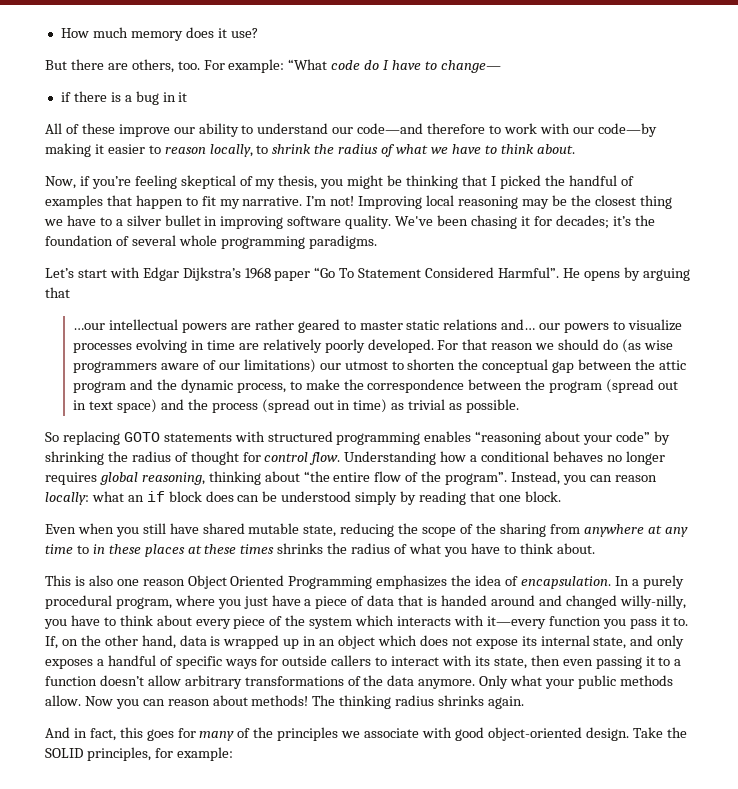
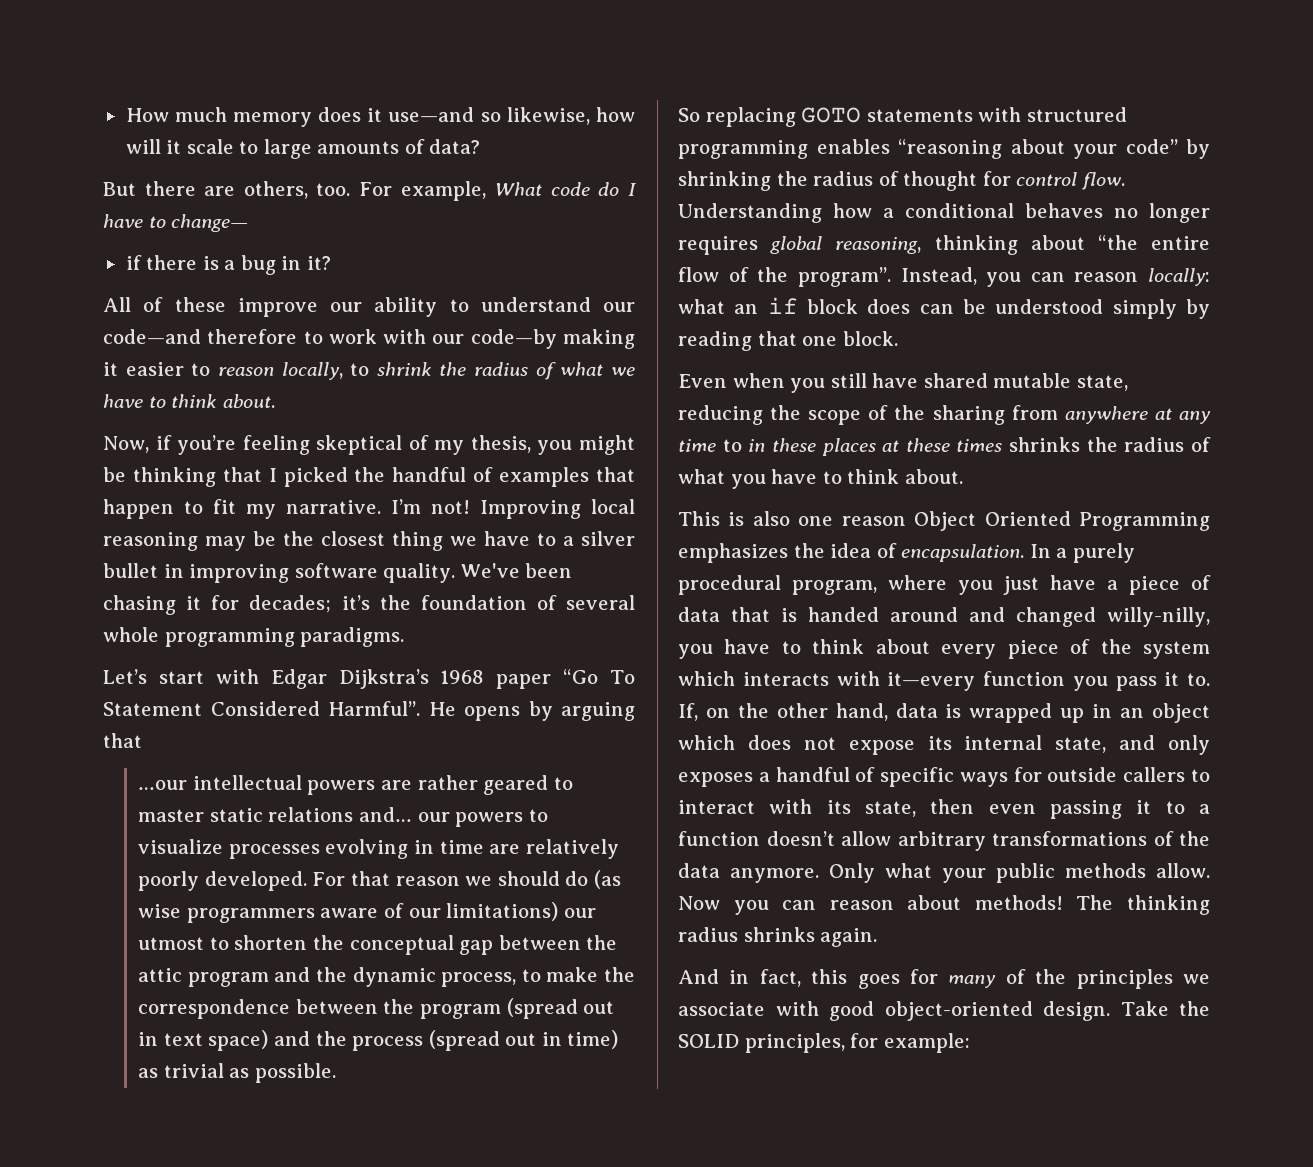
- How much memory does it use?
+ How much memory does it use—and so likewise, how will it scale to large amounts of data?
- For example: “What code do I have to change—
+ For example, What code do I have to change—
- if there is a bug in it
+ if there is a bug in it?

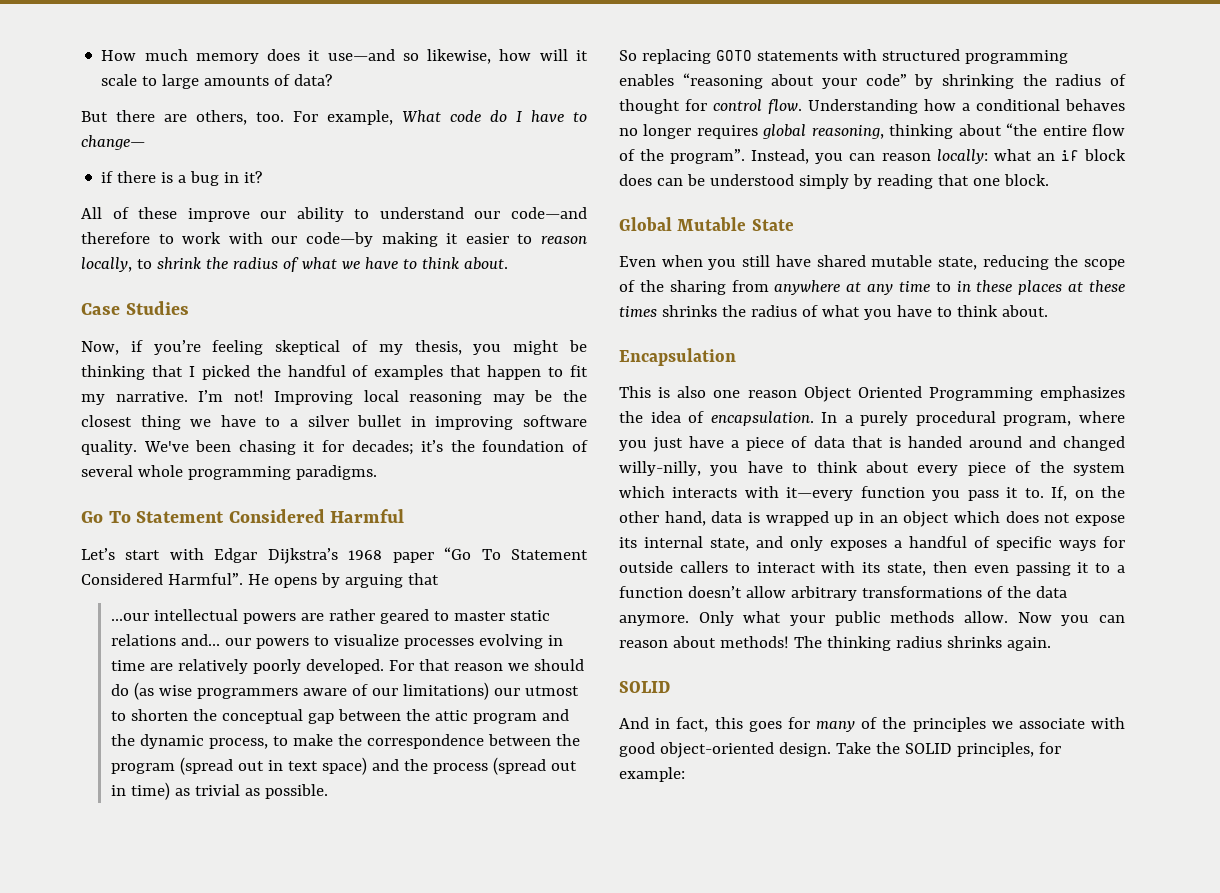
+ Case Studies
+ Go To Statement Considered Harmful
+ Global Mutable State
+ Encapsulation
  The thinking radius shrinks again.
+ SOLID

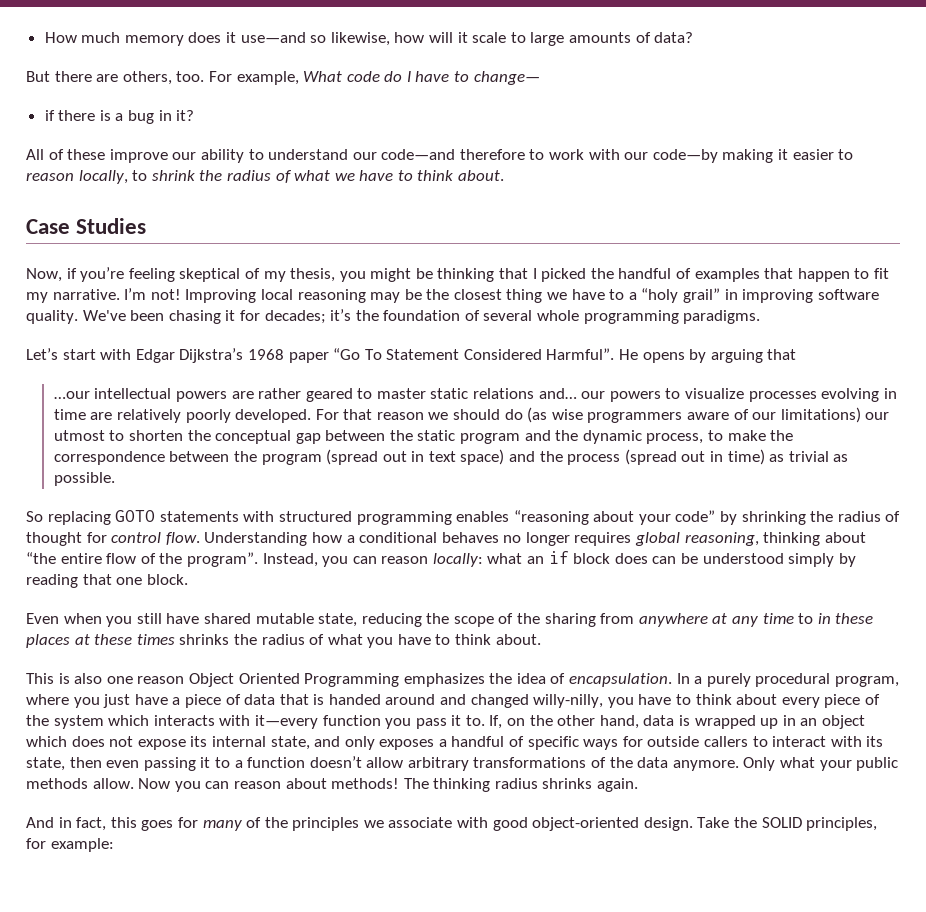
- Improving local reasoning may be the closest thing we have to a silver bullet in improving software quality.
+ Improving local reasoning may be the closest thing we have to a “holy grail” in improving software quality.
- Go To Statement Considered Harmful
- For that reason we should do (as wise programmers aware of our limitations) our utmost to shorten the conceptual gap between the attic program and the dynamic process, to make the correspondence between the program (spread out in text space) and the process (spread out in time) as trivial as possible.
+ For that reason we should do (as wise programmers aware of our limitations) our utmost to shorten the conceptual gap between the static program and the dynamic process, to make the correspondence between the program (spread out in text space) and the process (spread out in time) as trivial as possible.
- Global Mutable State
- Encapsulation
  The thinking radius shrinks again.
- SOLID

